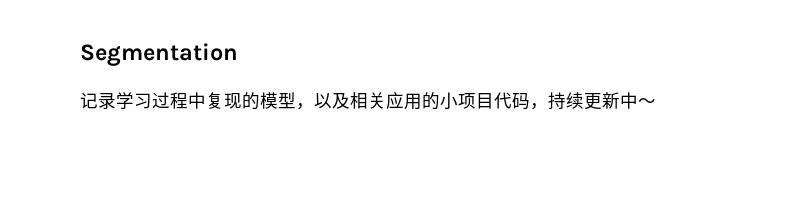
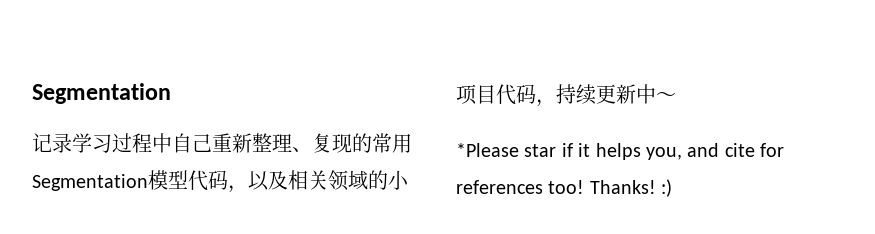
- 记录学习过程中复现的模型，以及相关应用的小项目代码，持续更新中～
+ 记录学习过程中自己重新整理、复现的常用Segmentation模型代码，以及相关领域的小项目代码，持续更新中～
+ *Please star if it helps you, and cite for references too! Thanks! :)

